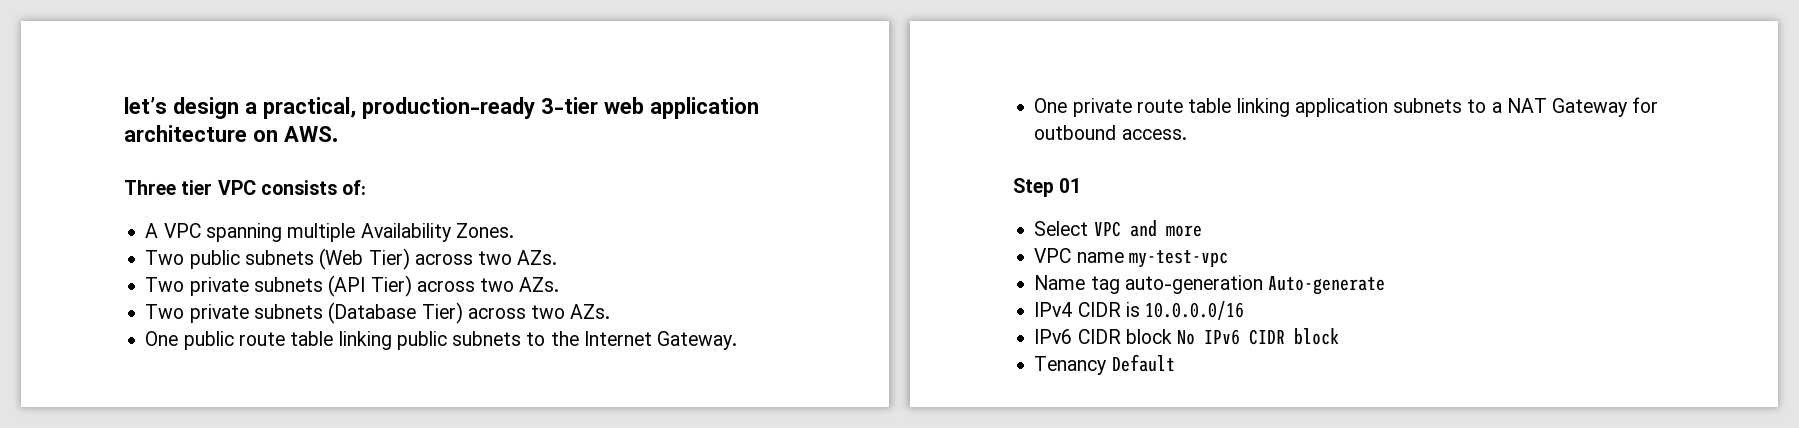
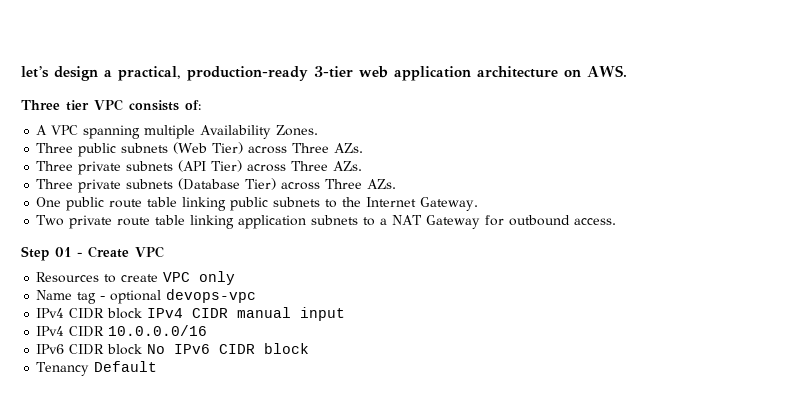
- Two public subnets (Web Tier) across two AZs.
- Two private subnets (API Tier) across two AZs.
- Two private subnets (Database Tier) across two AZs.
+ Three public subnets (Web Tier) across Three AZs.
+ Three private subnets (API Tier) across Three AZs.
+ Three private subnets (Database Tier) across Three AZs.
- One private route table linking application subnets to a NAT Gateway for outbound access.
+ Two private route table linking application subnets to a NAT Gateway for outbound access.
- Step 01
- Select VPC and more
- VPC name my-test-vpc
+ Step 01 - Create VPC
+ Resources to create VPC only
- Name tag auto-generation Auto-generate
- IPv4 CIDR is 10.0.0.0/16
+ Name tag - optional devops-vpc
+ IPv4 CIDR block IPv4 CIDR manual input
+ IPv4 CIDR 10.0.0.0/16

